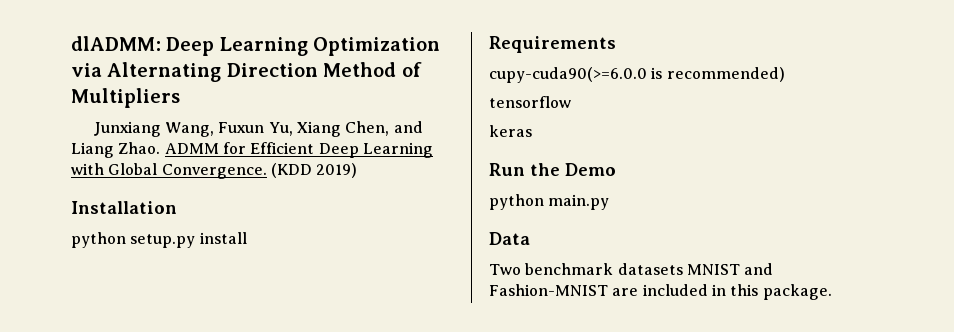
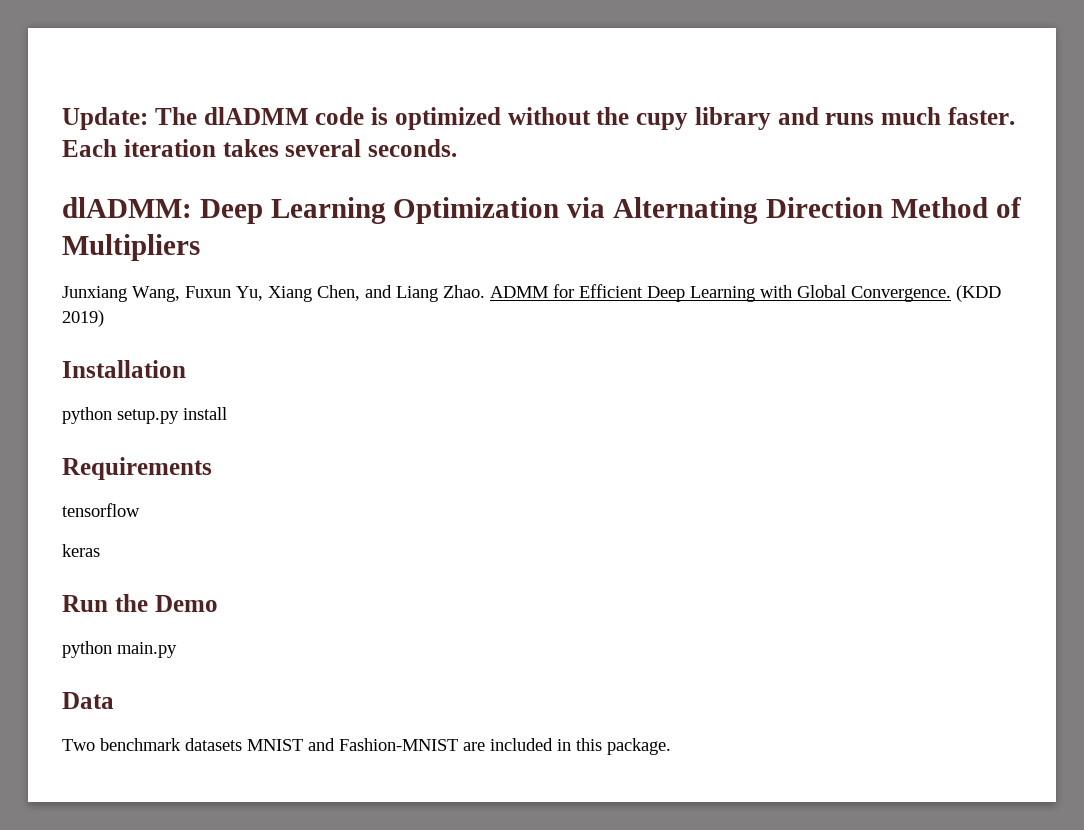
+ Update: The dlADMM code is optimized without the cupy library and runs much faster. Each iteration takes several seconds.
- cupy-cuda90(>=6.0.0 is recommended)

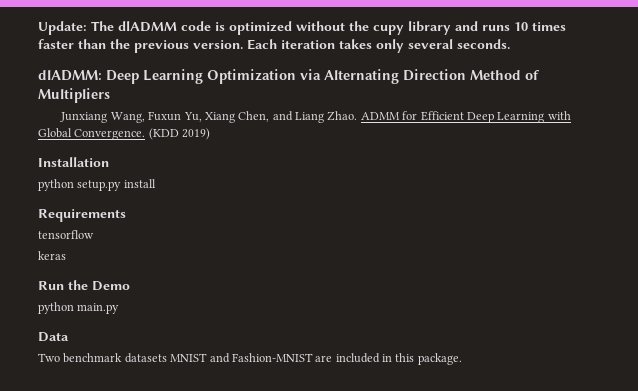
- Update: The dlADMM code is optimized without the cupy library and runs much faster.
+ Update: The dlADMM code is optimized without the cupy library and runs 10 times faster than the previous version.
- Each iteration takes several seconds.
+ Each iteration takes only several seconds.

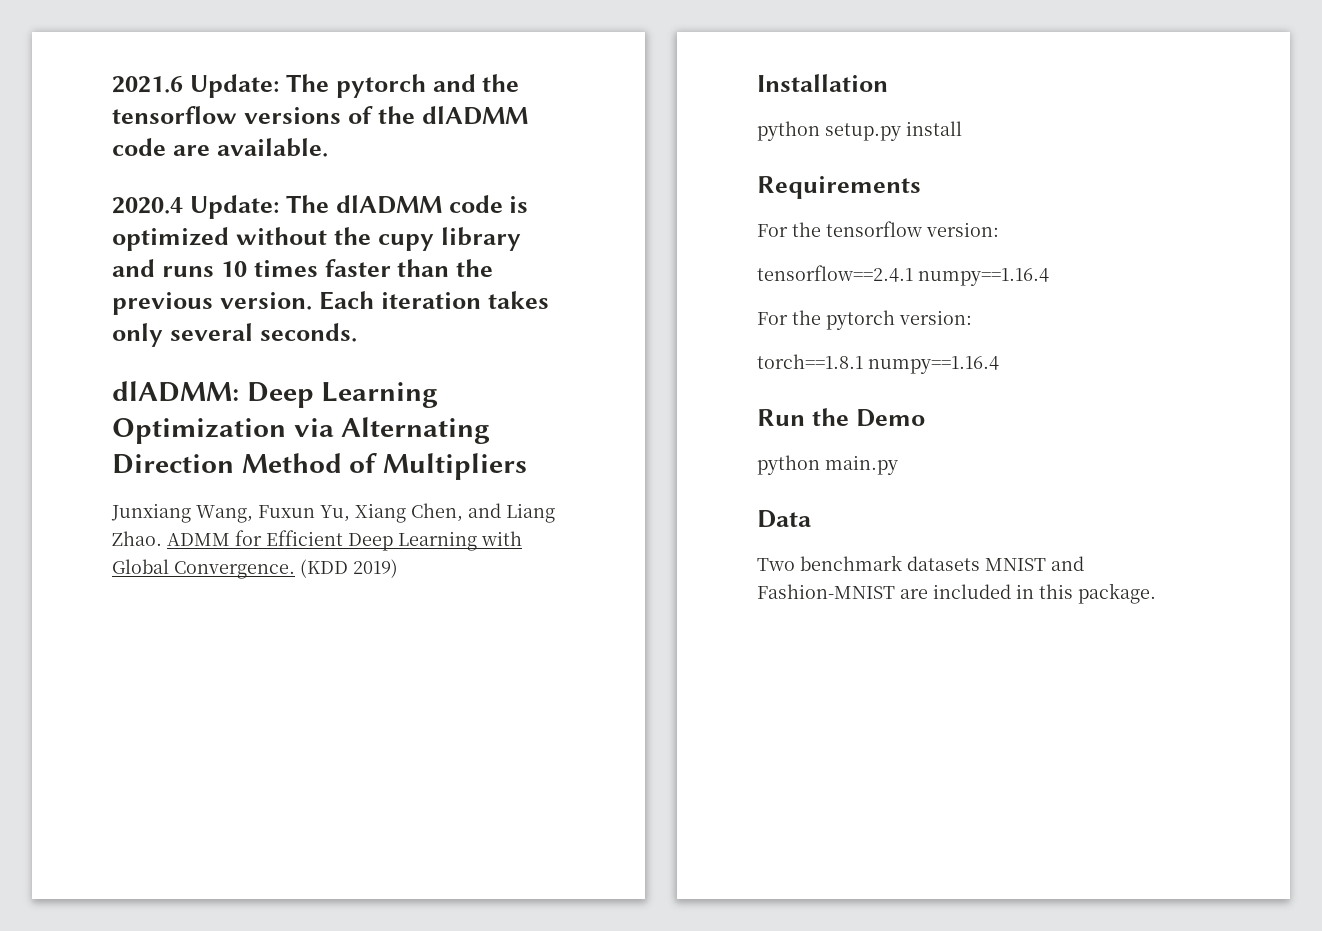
- Update: The dlADMM code is optimized without the cupy library and runs 10 times faster than the previous version.
+ 2021.6 Update: The pytorch and the tensorflow versions of the dlADMM code are available.
+ 2020.4 Update: The dlADMM code is optimized without the cupy library and runs 10 times faster than the previous version.
- tensorflow
- keras
+ For the tensorflow version:
+ tensorflow==2.4.1 numpy==1.16.4
+ For the pytorch version:
+ torch==1.8.1 numpy==1.16.4

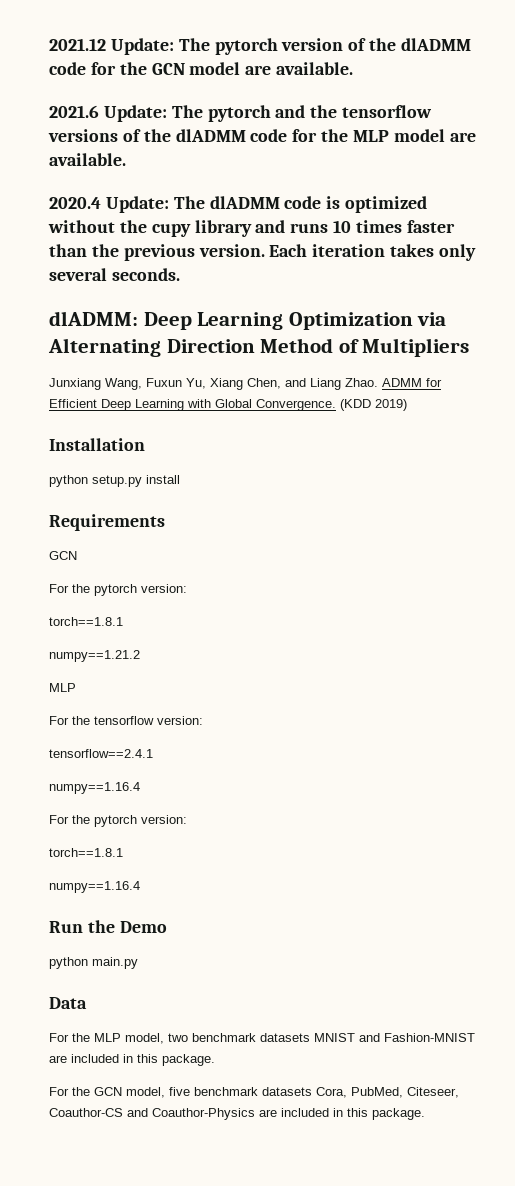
+ 2021.12 Update: The pytorch version of the dlADMM code for the GCN model are available.
- 2021.6 Update: The pytorch and the tensorflow versions of the dlADMM code are available.
+ 2021.6 Update: The pytorch and the tensorflow versions of the dlADMM code for the MLP model are available.
  Requirements
+ GCN
+ For the pytorch version:
+ torch==1.8.1
+ numpy==1.21.2
+ MLP
- tensorflow==2.4.1 numpy==1.16.4
+ tensorflow==2.4.1
+ numpy==1.16.4
  For the pytorch version:
- torch==1.8.1 numpy==1.16.4
+ torch==1.8.1
+ numpy==1.16.4
- Two benchmark datasets MNIST and Fashion-MNIST are included in this package.
+ For the MLP model, two benchmark datasets MNIST and Fashion-MNIST are included in this package.
+ For the GCN model, five benchmark datasets Cora, PubMed, Citeseer, Coauthor-CS and Coauthor-Physics are included in this package.

